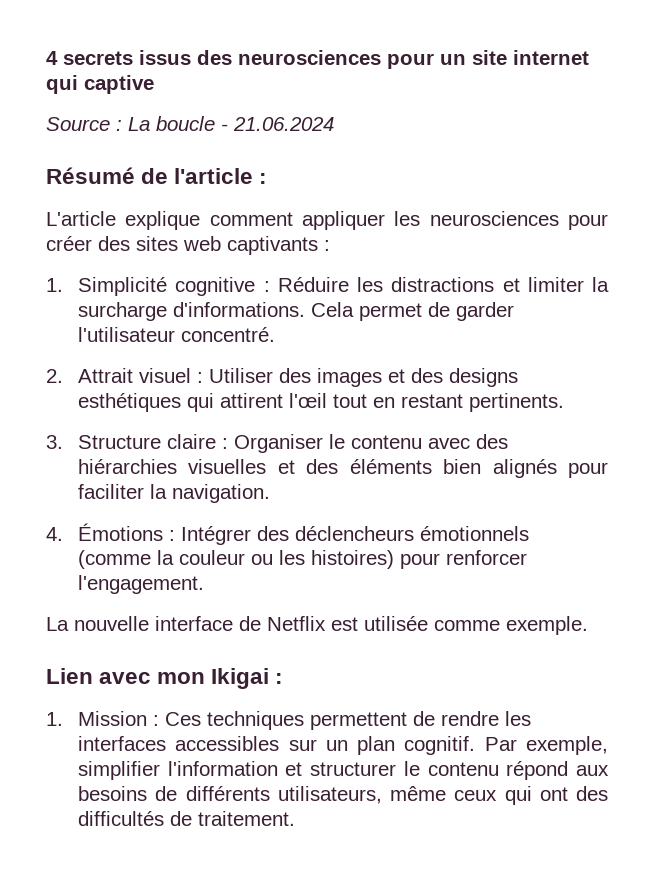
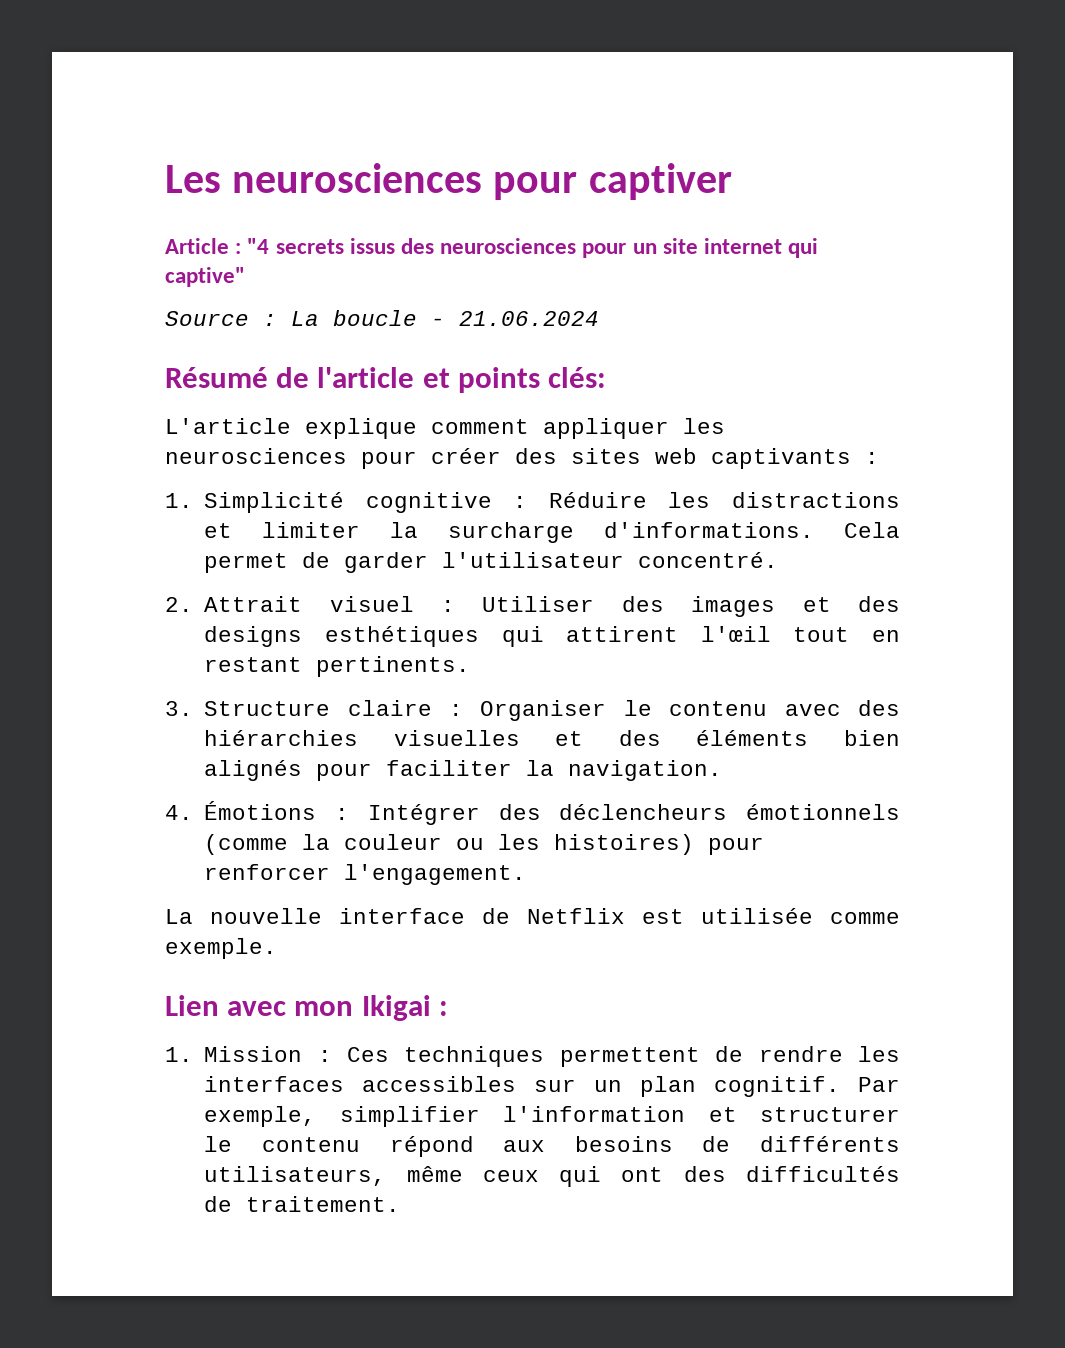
- 4 secrets issus des neurosciences pour un site internet qui captive
+ Les neurosciences pour captiver
+ Article : "4 secrets issus des neurosciences pour un site internet qui captive"
- Résumé de l'article :
+ Résumé de l'article et points clés:

